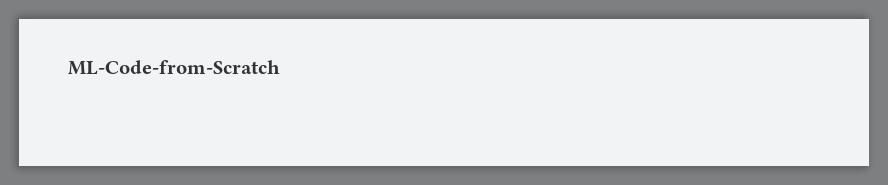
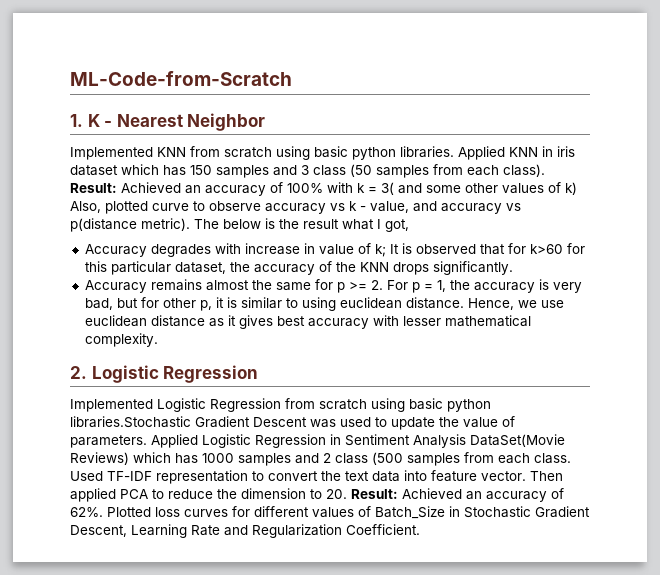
+ 1. K - Nearest Neighbor
+ Implemented KNN from scratch using basic python libraries. Applied KNN in iris dataset which has 150 samples and 3 class (50 samples from each class). Result: Achieved an accuracy of 100% with k = 3( and some other values of k) Also, plotted curve to observe accuracy vs k - value, and accuracy vs p(distance metric). The below is the result what I got,
+ Accuracy degrades with increase in value of k; It is observed that for k>60 for this particular dataset, the accuracy of the KNN drops significantly.
+ Accuracy remains almost the same for p >= 2. For p = 1, the accuracy is very bad, but for other p, it is similar to using euclidean distance. Hence, we use euclidean distance as it gives best accuracy with lesser mathematical complexity.
+ 2. Logistic Regression
+ Implemented Logistic Regression from scratch using basic python libraries.Stochastic Gradient Descent was used to update the value of parameters. Applied Logistic Regression in Sentiment Analysis DataSet(Movie Reviews) which has 1000 samples and 2 class (500 samples from each class. Used TF-IDF representation to convert the text data into feature vector. Then applied PCA to reduce the dimension to 20. Result: Achieved an accuracy of 62%. Plotted loss curves for different values of Batch_Size in Stochastic Gradient Descent, Learning Rate and Regularization Coefficient.

